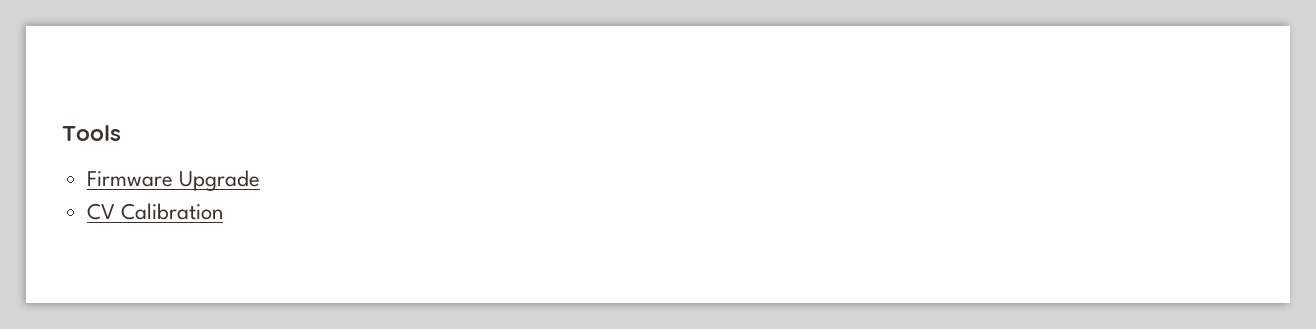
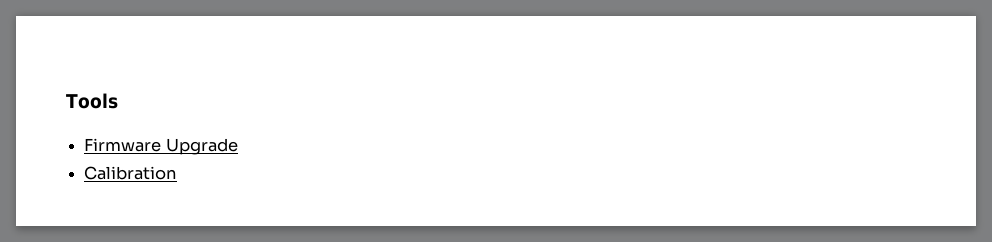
- CV Calibration
+ Calibration

